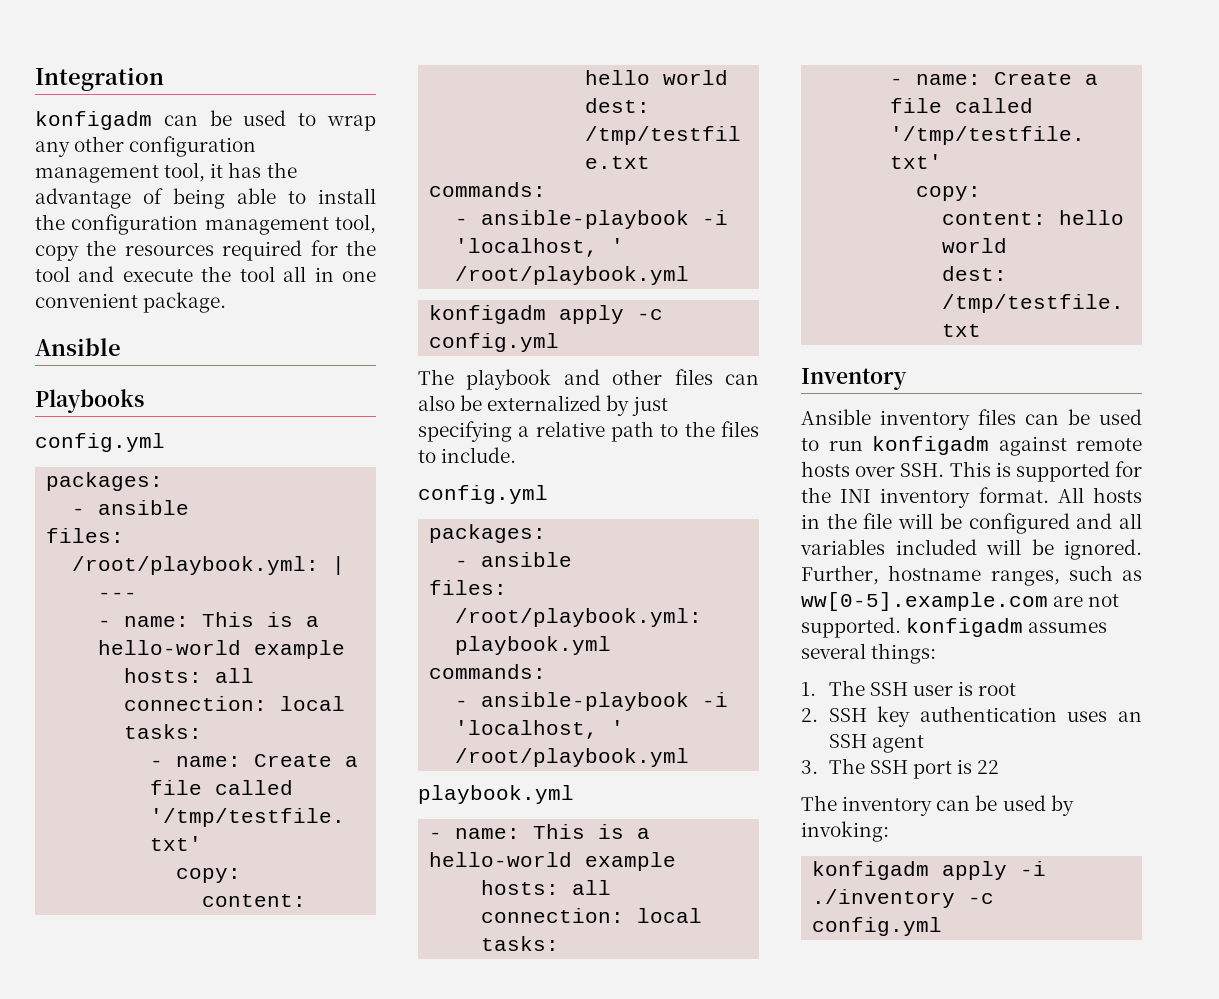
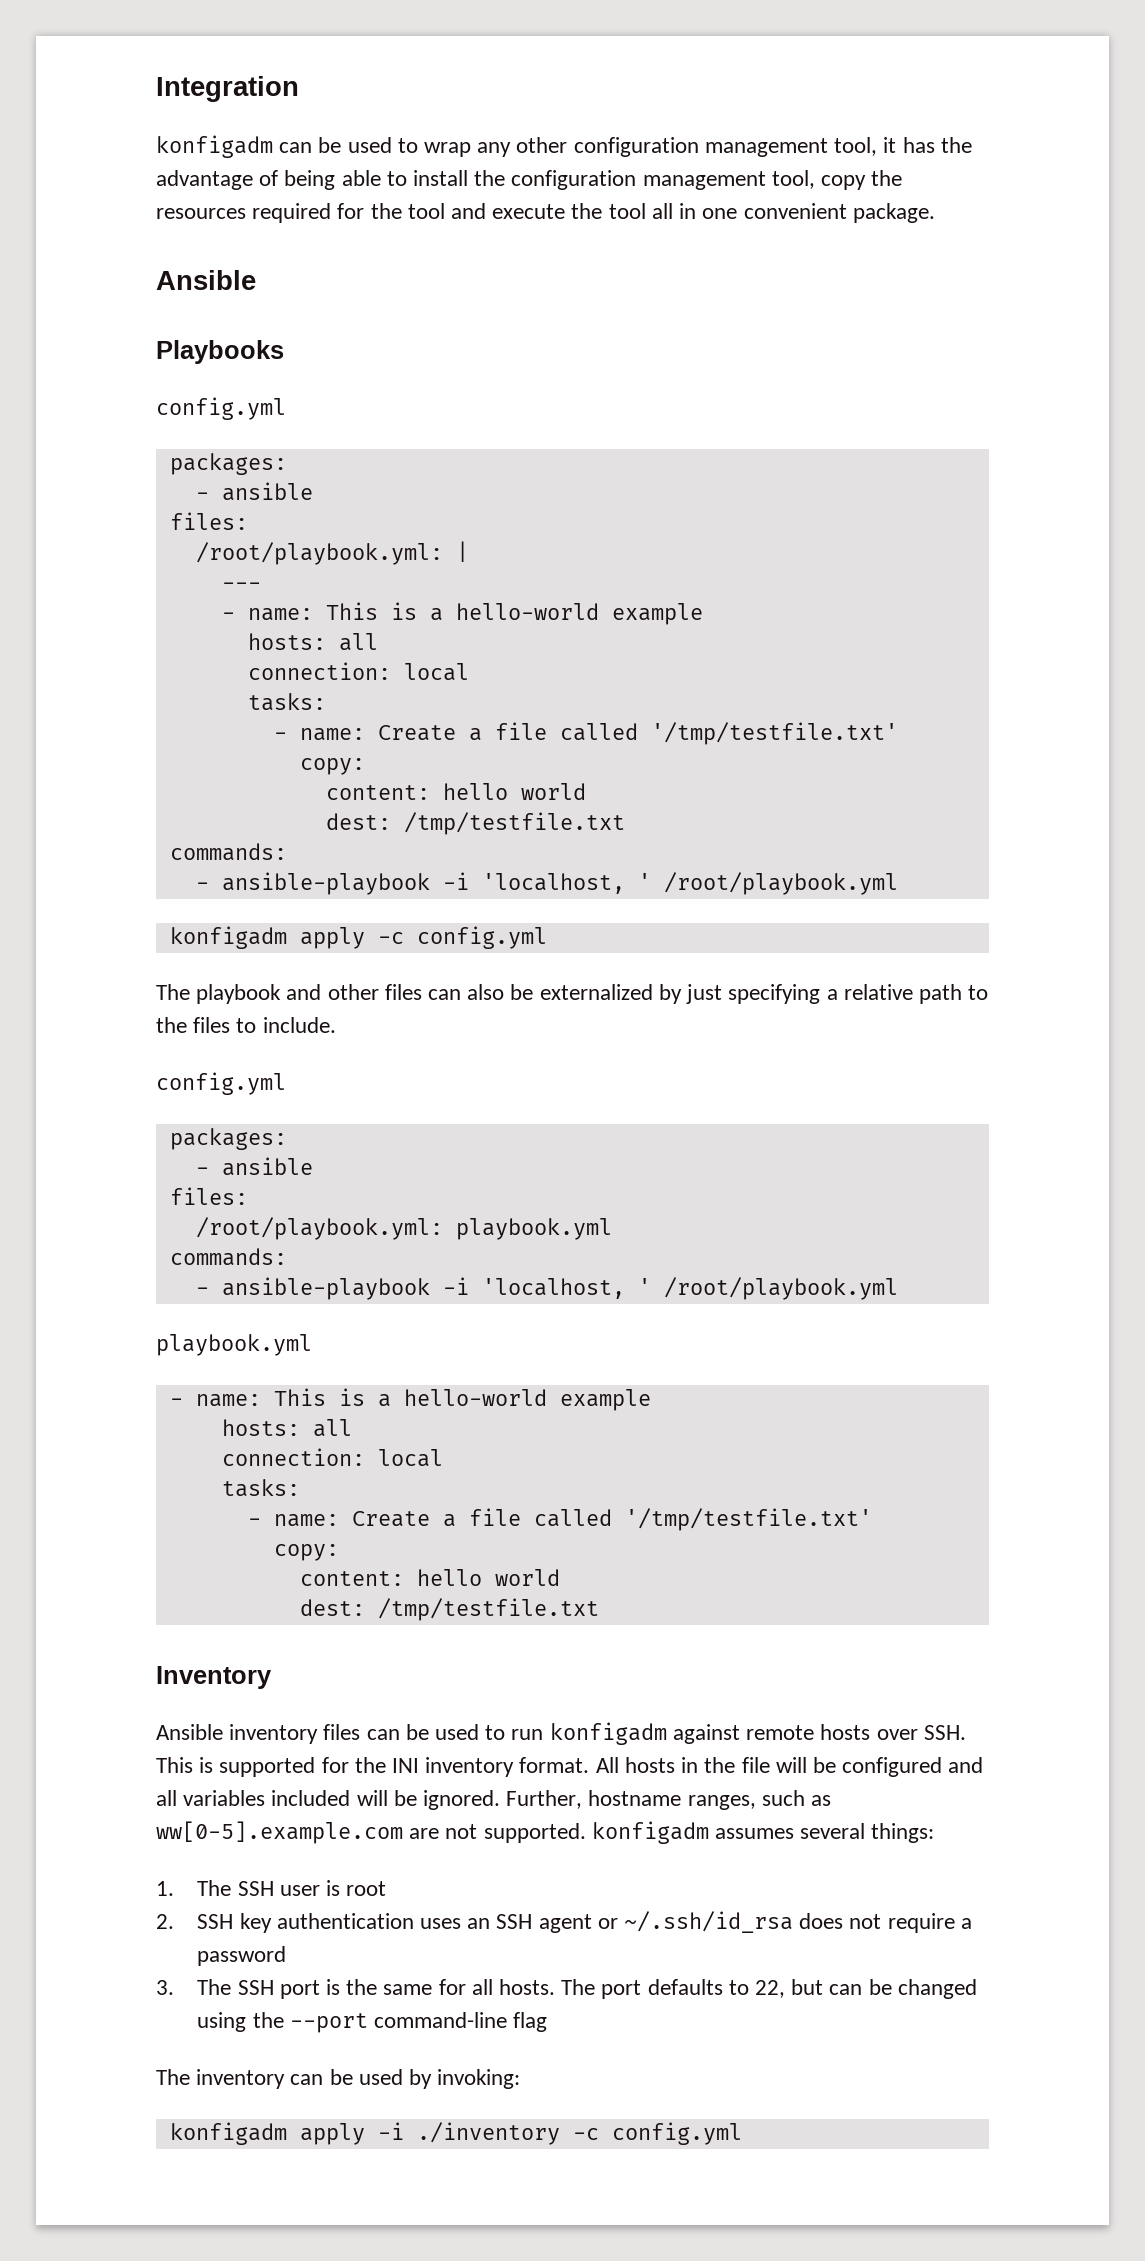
- 2. SSH key authentication uses an SSH agent
+ 2. SSH key authentication uses an SSH agent or ~/.ssh/id_rsa does not require a password
- 3. The SSH port is 22
+ 3. The SSH port is the same for all hosts. The port defaults to 22, but can be changed using the --port command-line flag

